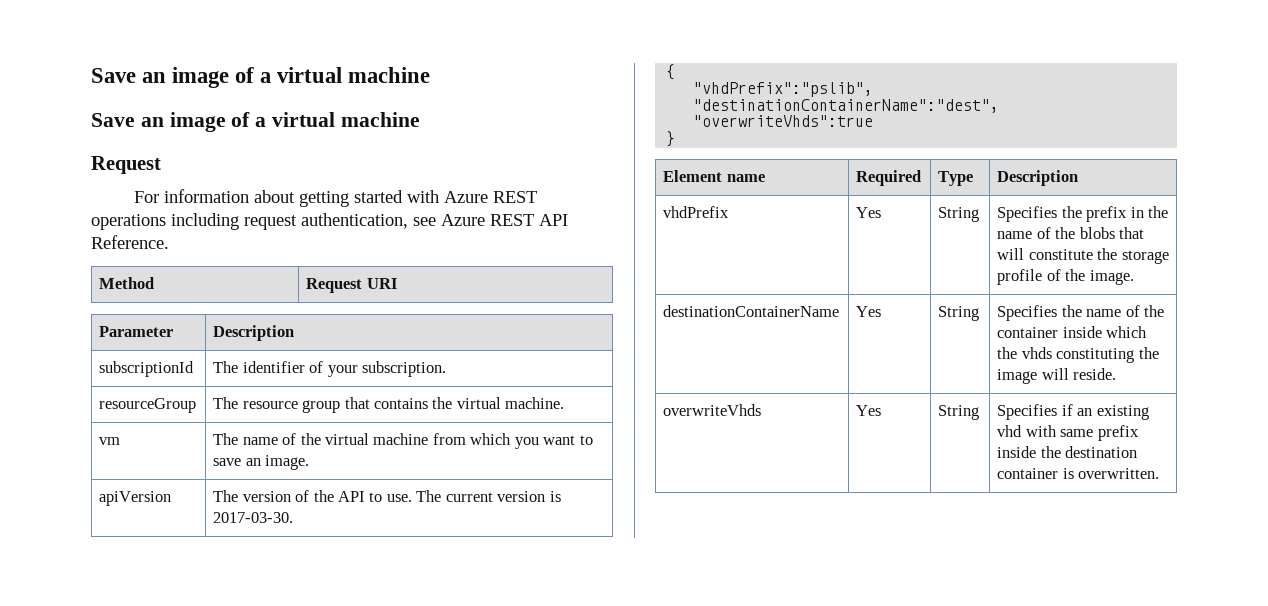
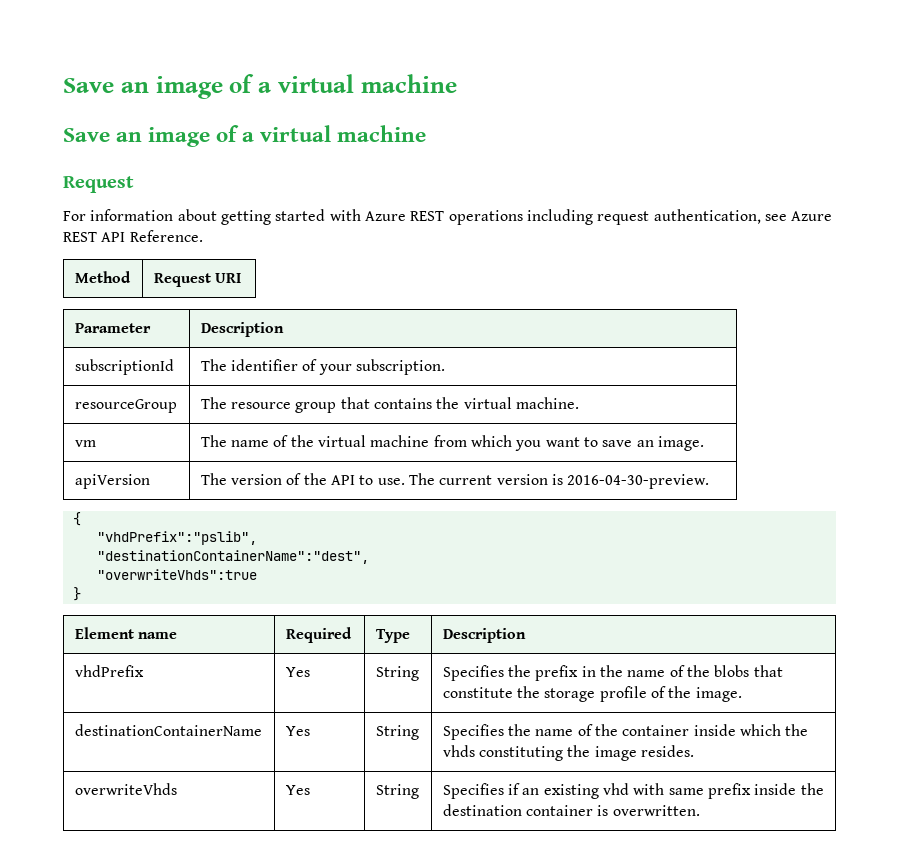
- apiVersion | The version of the API to use. The current version is 2017-03-30.
+ apiVersion | The version of the API to use. The current version is 2016-04-30-preview.
- vhdPrefix | Yes | String | Specifies the prefix in the name of the blobs that will constitute the storage profile of the image.
+ vhdPrefix | Yes | String | Specifies the prefix in the name of the blobs that constitute the storage profile of the image.
- destinationContainerName | Yes | String | Specifies the name of the container inside which the vhds constituting the image will reside.
+ destinationContainerName | Yes | String | Specifies the name of the container inside which the vhds constituting the image resides.

